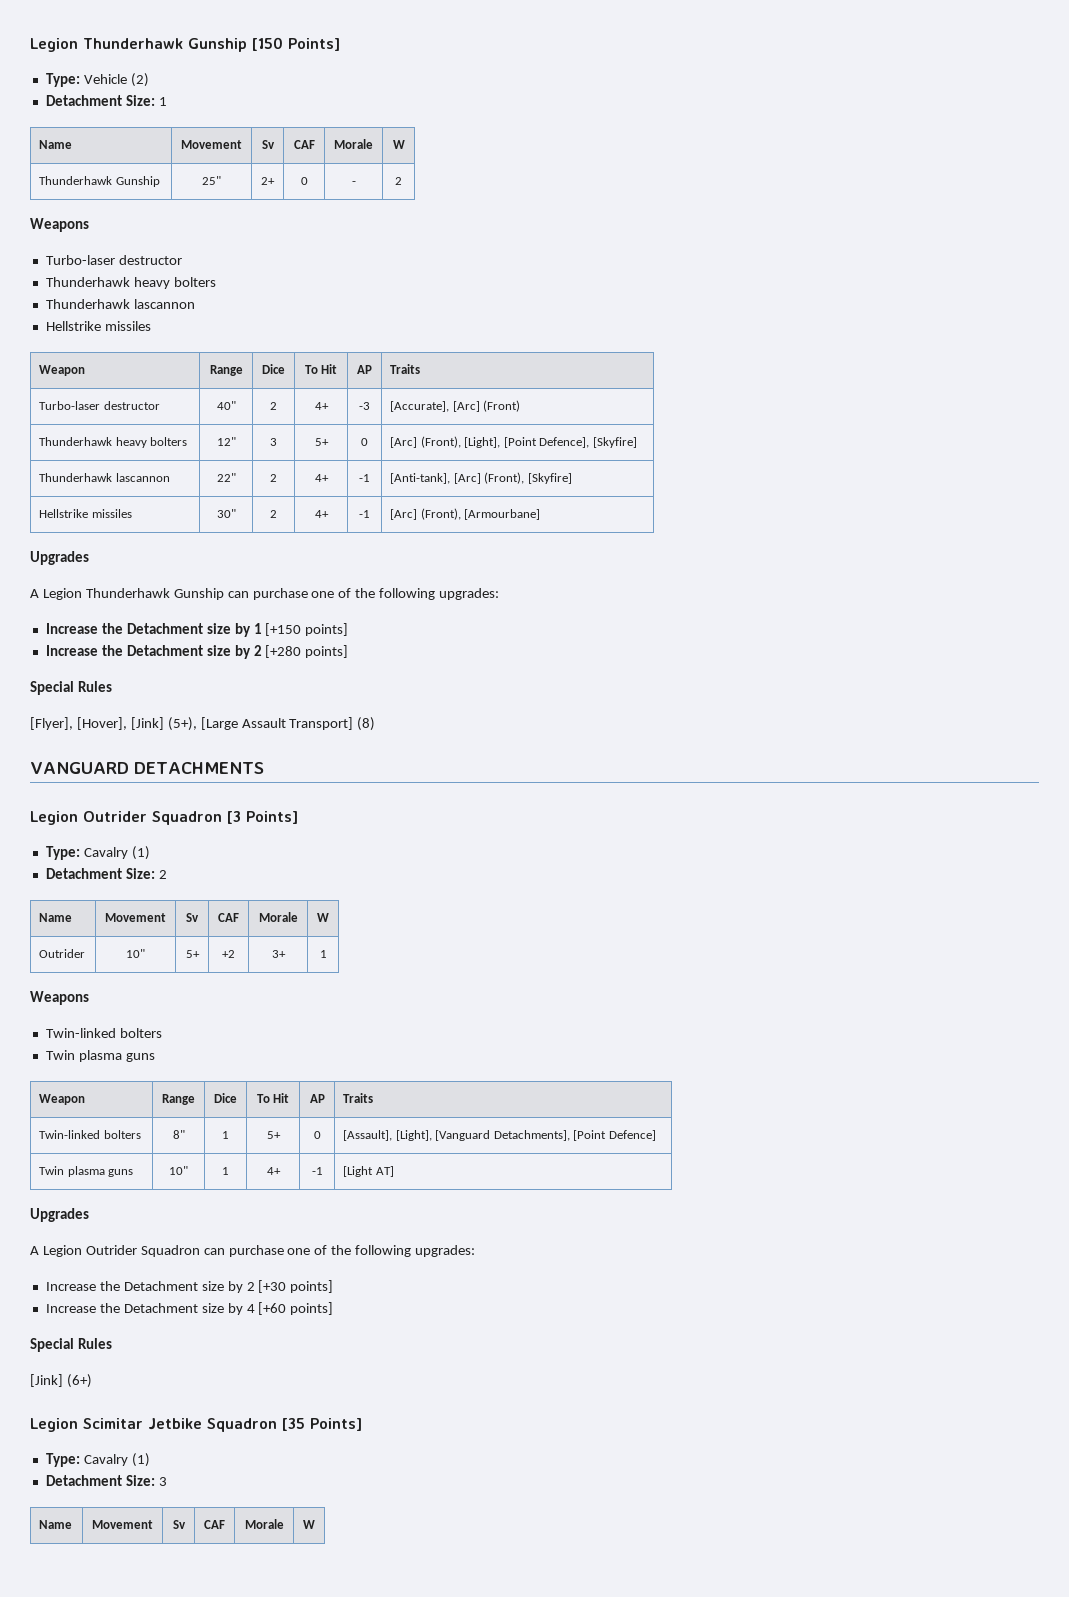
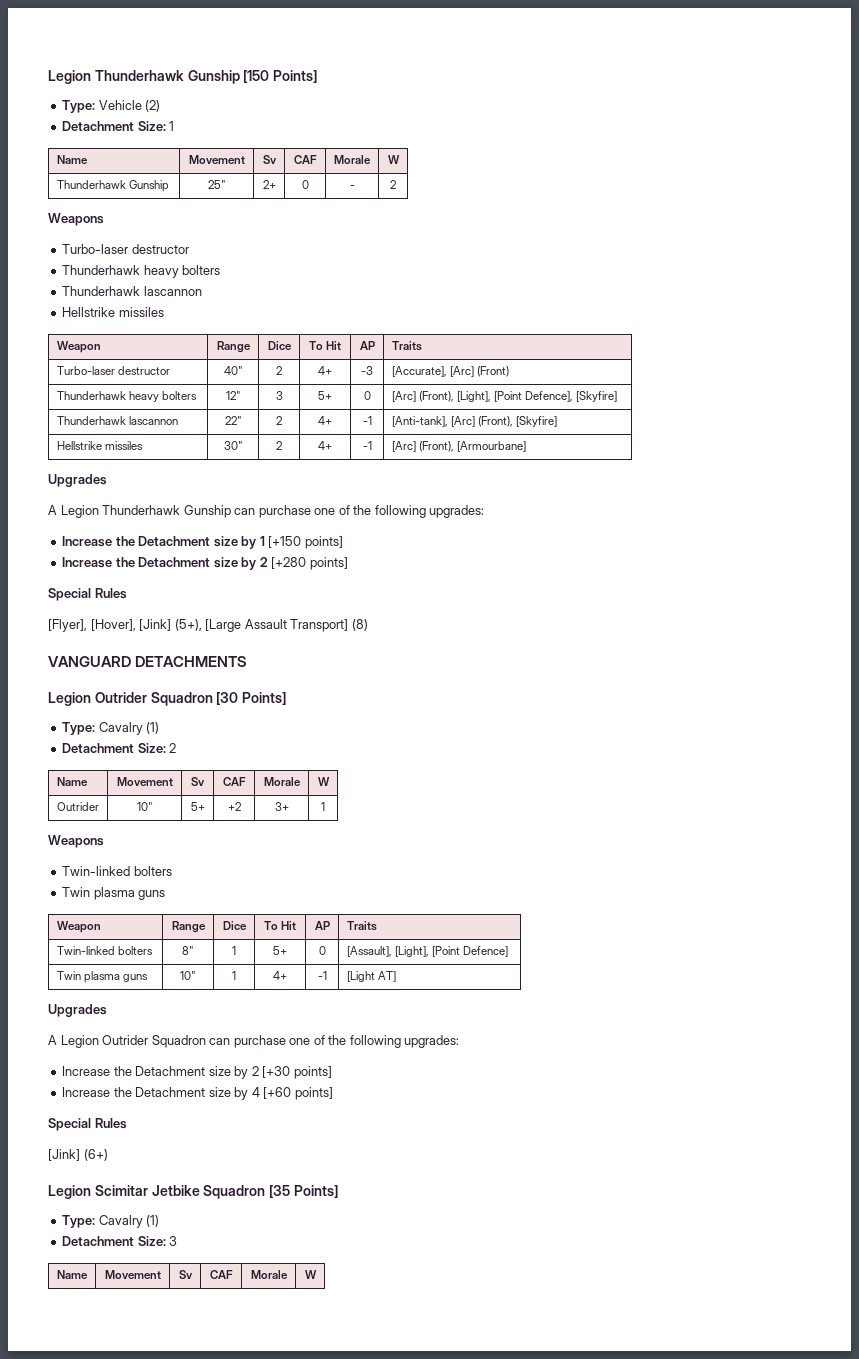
- Legion Outrider Squadron [3 Points]
+ Legion Outrider Squadron [30 Points]
- Twin-linked bolters | 8" | 1 | 5+ | 0 | [Assault], [Light], [Vanguard Detachments], [Point Defence]
+ Twin-linked bolters | 8" | 1 | 5+ | 0 | [Assault], [Light], [Point Defence]

